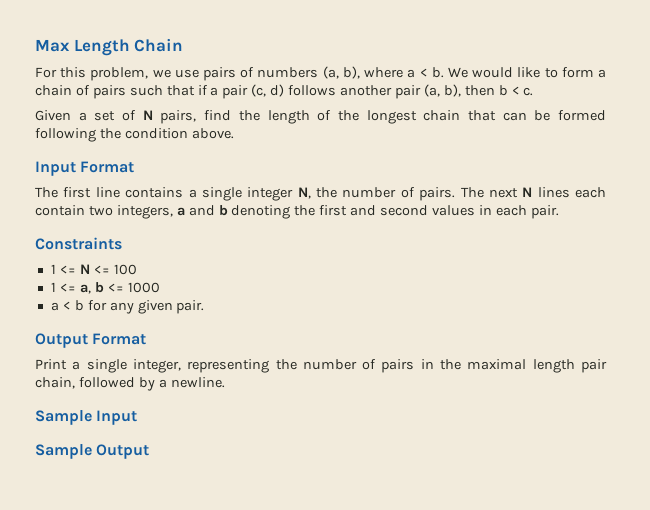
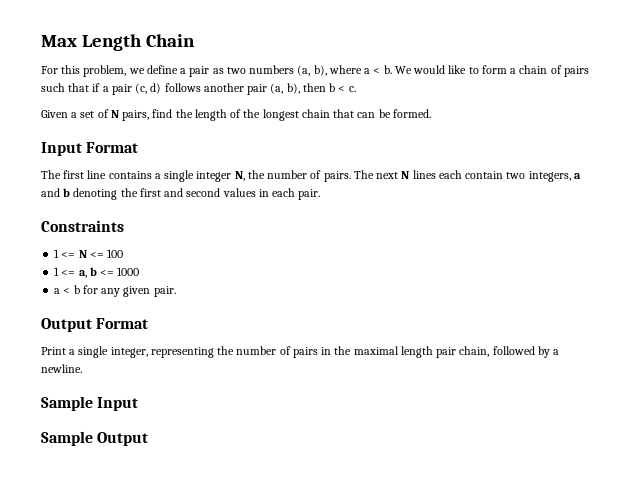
- For this problem, we use pairs of numbers (a, b), where a < b.
+ For this problem, we define a pair as two numbers (a, b), where a < b.
- Given a set of N pairs, find the length of the longest chain that can be formed following the condition above.
+ Given a set of N pairs, find the length of the longest chain that can be formed.

